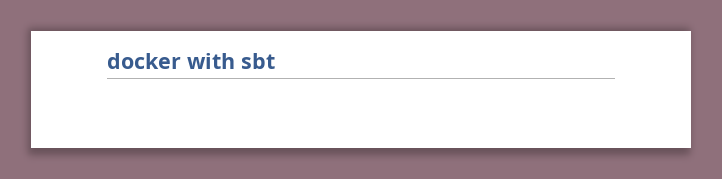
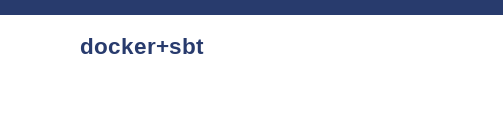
- docker with sbt
+ docker+sbt

